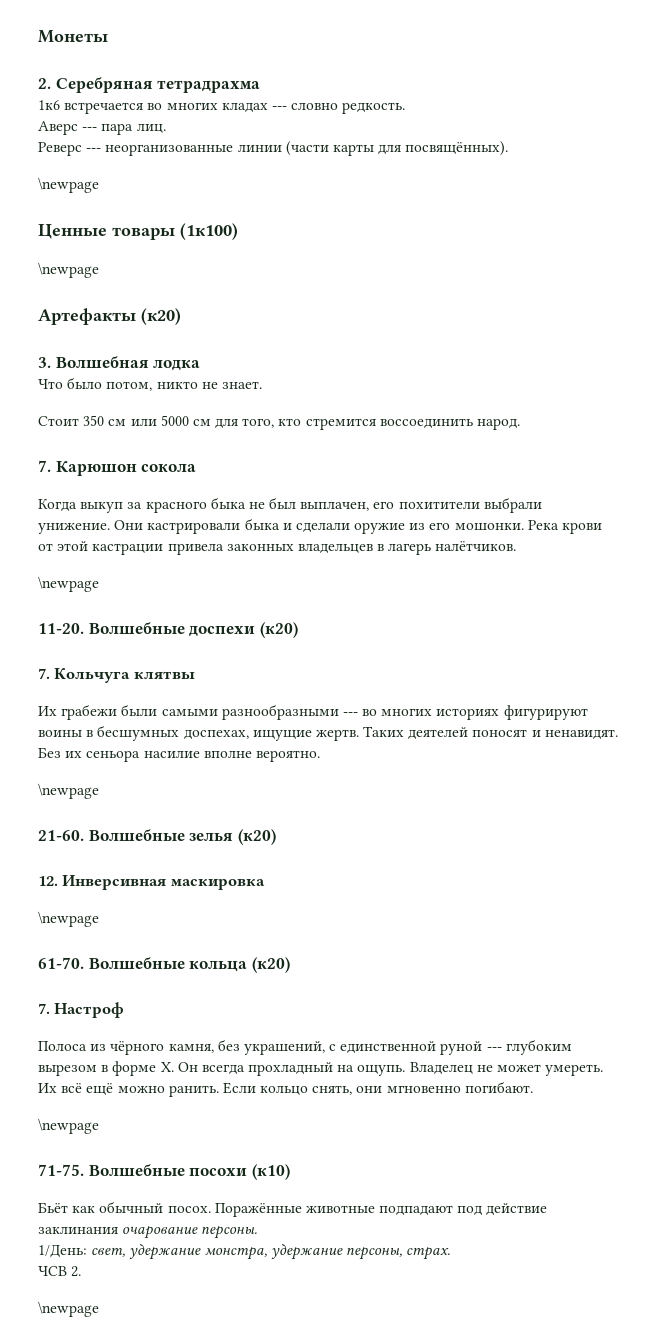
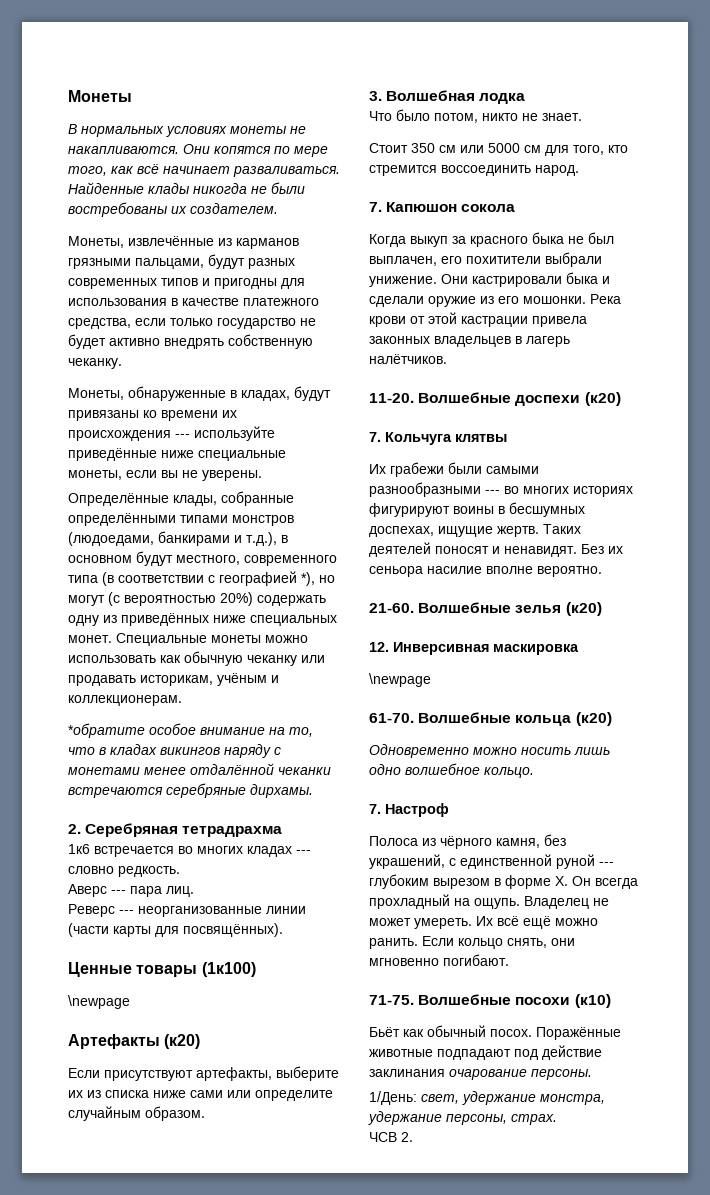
+ В нормальных условиях монеты не накапливаются. Они копятся по мере того, как всё начинает разваливаться. Найденные клады никогда не были востребованы их создателем.
+ Монеты, извлечённые из карманов грязными пальцами, будут разных современных типов и пригодны для использования в качестве платежного средства, если только государство не будет активно внедрять собственную чеканку.
+ Монеты, обнаруженные в кладах, будут привязаны ко времени их происхождения --- используйте приведённые ниже специальные монеты, если вы не уверены.
+ Определённые клады, собранные определёнными типами монстров (людоедами, банкирами и т.д.), в основном будут местного, современного типа (в соответствии с географией *), но могут (с вероятностью 20%) содержать одну из приведённых ниже специальных монет. Специальные монеты можно использовать как обычную чеканку или продавать историкам, учёным и коллекционерам.
+ *обратите особое внимание на то, что в кладах викингов наряду с монетами менее отдалённой чеканки встречаются серебряные дирхамы.
  Реверс --- неорганизованные линии (части карты для посвящённых).
- \newpage
+ Если присутствуют артефакты, выберите их из списка ниже сами или определите случайным образом.
- 7. Карюшон сокола
+ 7. Капюшон сокола
  Река крови от этой кастрации привела законных владельцев в лагерь налётчиков.
- \newpage
  Без их сеньора насилие вполне вероятно.
- \newpage
+ Одновременно можно носить лишь одно волшебное кольцо.
  Если кольцо снять, они мгновенно погибают.
- \newpage
  ЧСВ 2.
- \newpage

